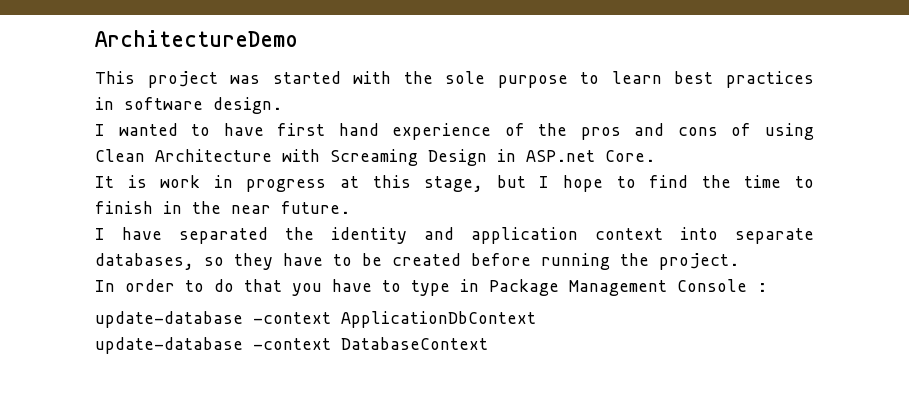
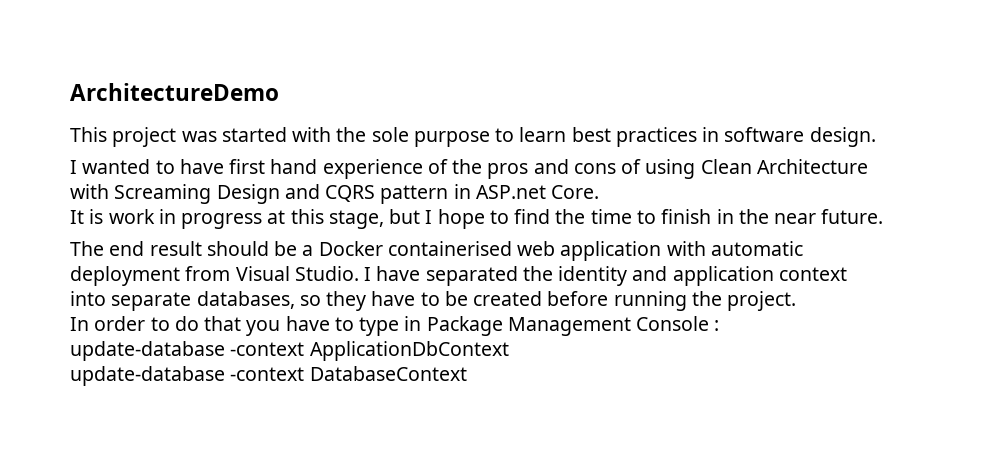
- I wanted to have first hand experience of the pros and cons of using Clean Architecture with Screaming Design in ASP.net Core.
+ I wanted to have first hand experience of the pros and cons of using Clean Architecture with Screaming Design and CQRS pattern in ASP.net Core.
+ The end result should be a Docker containerised web application with automatic deployment from Visual Studio.

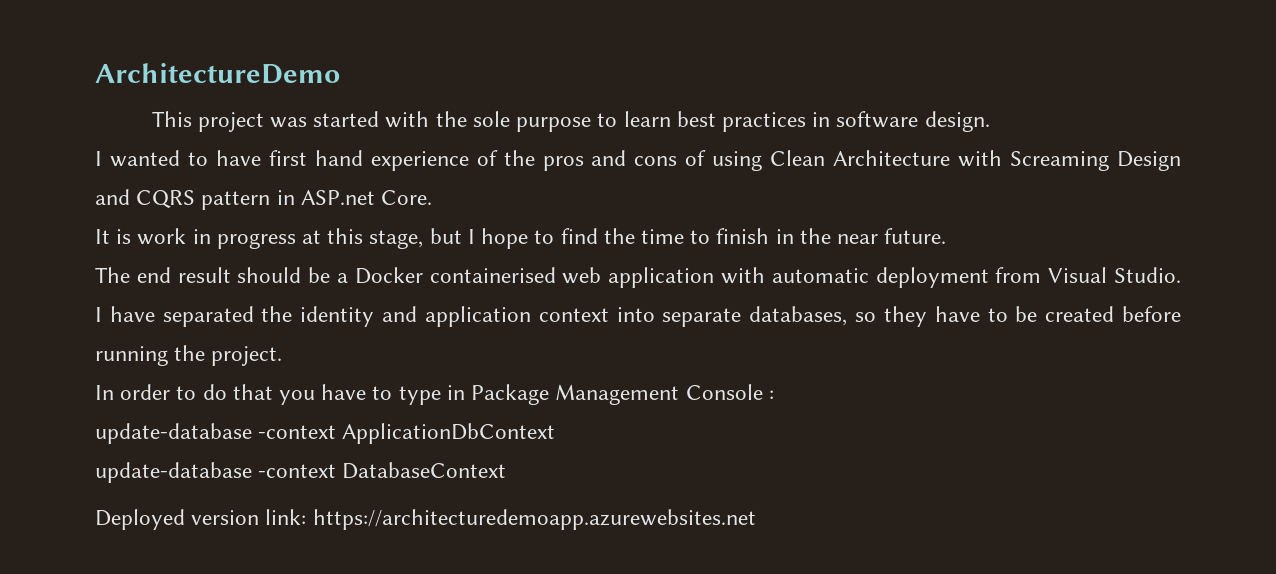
+ Deployed version link: https://architecturedemoapp.azurewebsites.net

